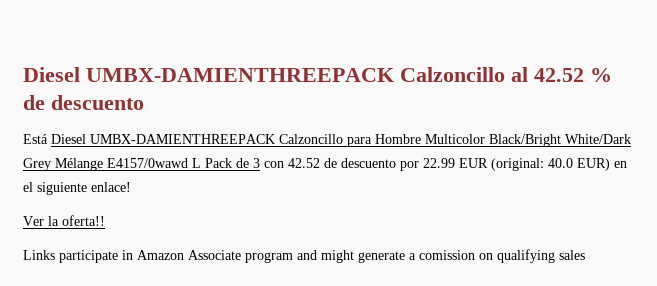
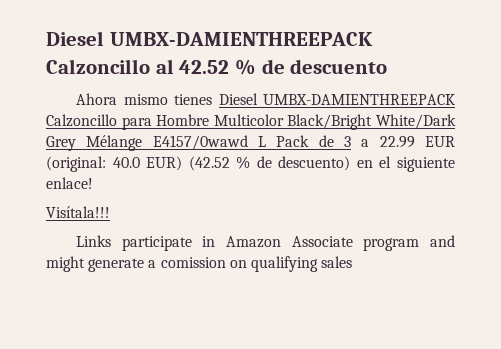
- Está Diesel UMBX-DAMIENTHREEPACK Calzoncillo para Hombre Multicolor Black/Bright White/Dark Grey Mélange E4157/0wawd L Pack de 3 con 42.52 de descuento por 22.99 EUR (original: 40.0 EUR) en el siguiente enlace!
+ Ahora mismo tienes Diesel UMBX-DAMIENTHREEPACK Calzoncillo para Hombre Multicolor Black/Bright White/Dark Grey Mélange E4157/0wawd L Pack de 3 a 22.99 EUR (original: 40.0 EUR) (42.52 % de descuento) en el siguiente enlace!
- Ver la oferta!!
+ Visítala!!!

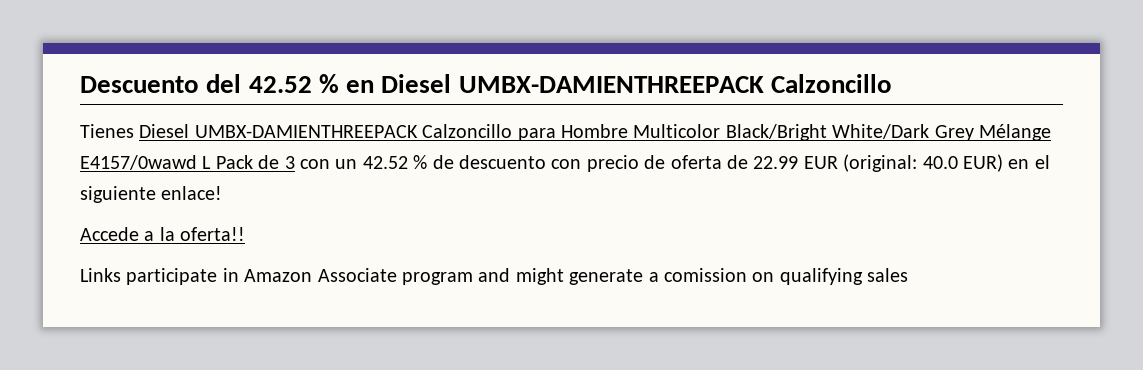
- Diesel UMBX-DAMIENTHREEPACK Calzoncillo al 42.52 % de descuento
- Ahora mismo tienes Diesel UMBX-DAMIENTHREEPACK Calzoncillo para Hombre Multicolor Black/Bright White/Dark Grey Mélange E4157/0wawd L Pack de 3 a 22.99 EUR (original: 40.0 EUR) (42.52 % de descuento) en el siguiente enlace!
+ Descuento del 42.52 % en Diesel UMBX-DAMIENTHREEPACK Calzoncillo
+ Tienes Diesel UMBX-DAMIENTHREEPACK Calzoncillo para Hombre Multicolor Black/Bright White/Dark Grey Mélange E4157/0wawd L Pack de 3 con un 42.52 % de descuento con precio de oferta de 22.99 EUR (original: 40.0 EUR) en el siguiente enlace!
- Visítala!!!
+ Accede a la oferta!!

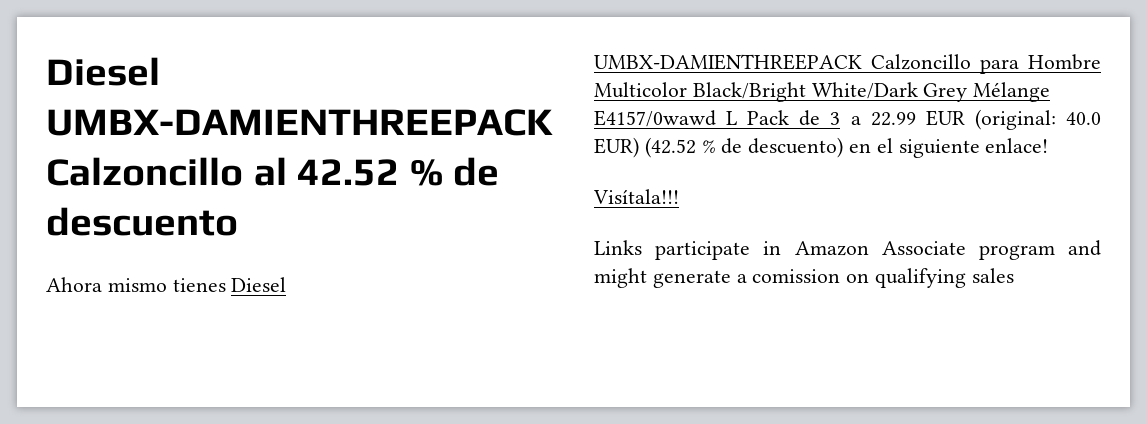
- Descuento del 42.52 % en Diesel UMBX-DAMIENTHREEPACK Calzoncillo
- Tienes Diesel UMBX-DAMIENTHREEPACK Calzoncillo para Hombre Multicolor Black/Bright White/Dark Grey Mélange E4157/0wawd L Pack de 3 con un 42.52 % de descuento con precio de oferta de 22.99 EUR (original: 40.0 EUR) en el siguiente enlace!
+ Diesel UMBX-DAMIENTHREEPACK Calzoncillo al 42.52 % de descuento
+ Ahora mismo tienes Diesel UMBX-DAMIENTHREEPACK Calzoncillo para Hombre Multicolor Black/Bright White/Dark Grey Mélange E4157/0wawd L Pack de 3 a 22.99 EUR (original: 40.0 EUR) (42.52 % de descuento) en el siguiente enlace!
- Accede a la oferta!!
+ Visítala!!!

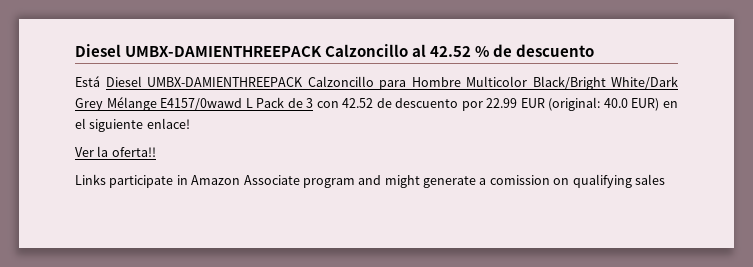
- Ahora mismo tienes Diesel UMBX-DAMIENTHREEPACK Calzoncillo para Hombre Multicolor Black/Bright White/Dark Grey Mélange E4157/0wawd L Pack de 3 a 22.99 EUR (original: 40.0 EUR) (42.52 % de descuento) en el siguiente enlace!
+ Está Diesel UMBX-DAMIENTHREEPACK Calzoncillo para Hombre Multicolor Black/Bright White/Dark Grey Mélange E4157/0wawd L Pack de 3 con 42.52 de descuento por 22.99 EUR (original: 40.0 EUR) en el siguiente enlace!
- Visítala!!!
+ Ver la oferta!!

